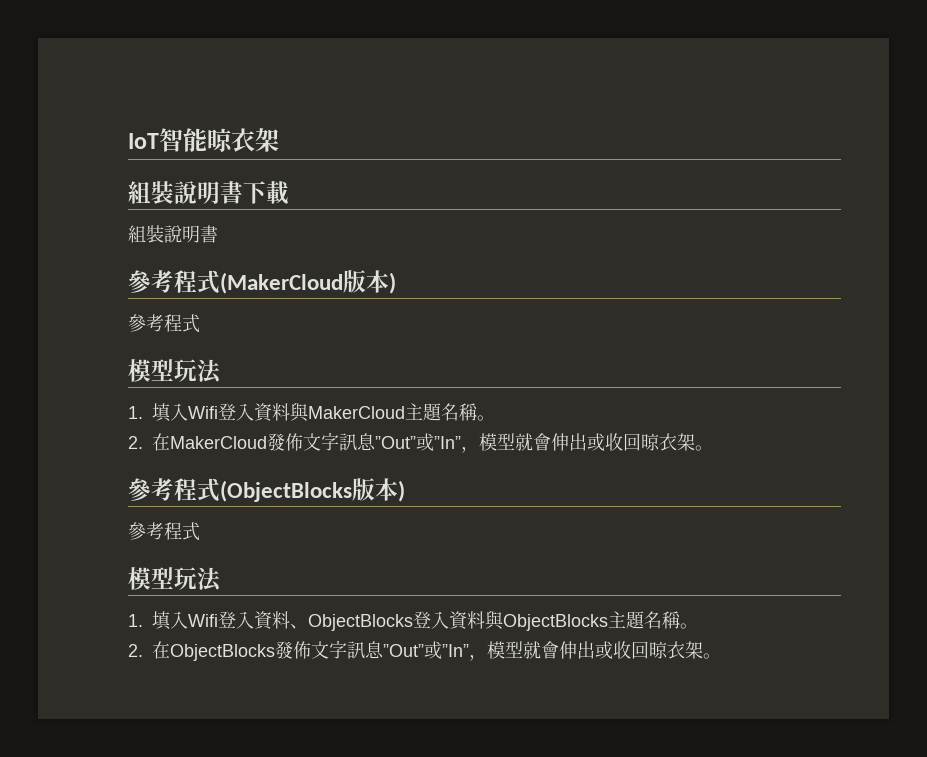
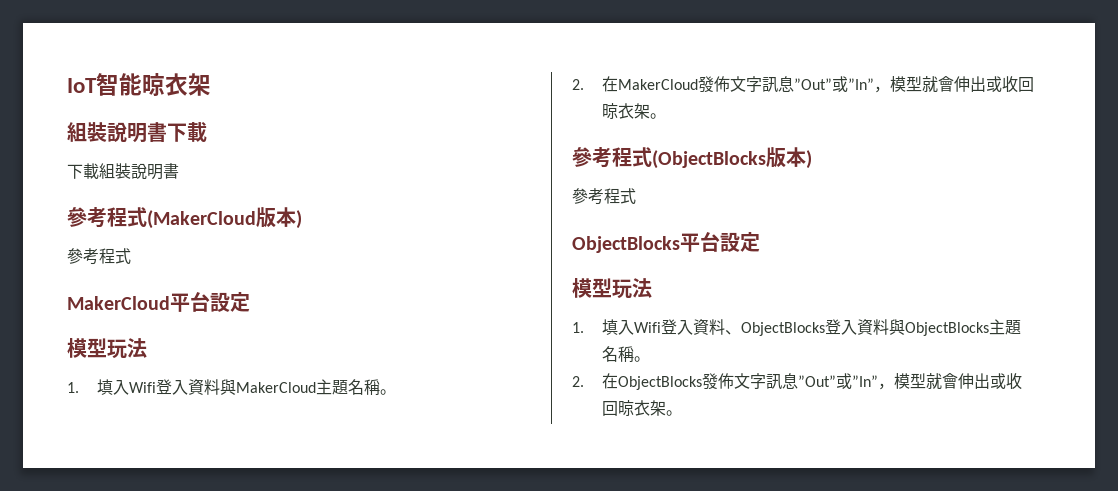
  組裝說明書下載
- 組裝說明書
+ 下載組裝說明書
+ MakerCloud平台設定
+ ObjectBlocks平台設定

